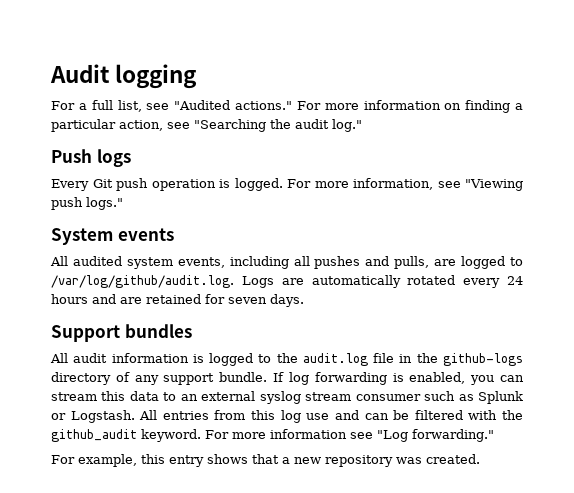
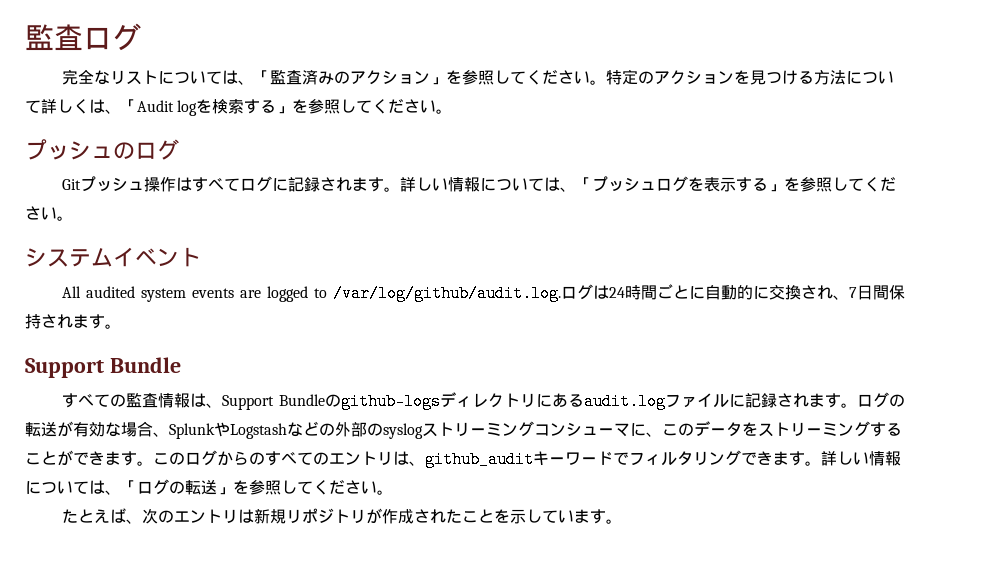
- Audit logging
- For a full list, see "Audited actions." For more information on finding a particular action, see "Searching the audit log."
- Push logs
- Every Git push operation is logged. For more information, see "Viewing push logs."
- System events
- All audited system events, including all pushes and pulls, are logged to /var/log/github/audit.log. Logs are automatically rotated every 24 hours and are retained for seven days.
- Support bundles
- All audit information is logged to the audit.log file in the github-logs directory of any support bundle. If log forwarding is enabled, you can stream this data to an external syslog stream consumer such as Splunk or Logstash. All entries from this log use and can be filtered with the github_audit keyword. For more information see "Log forwarding."
- For example, this entry shows that a new repository was created.
+ 監査ログ
+ 完全なリストについては、「監査済みのアクション」を参照してください。特定のアクションを見つける方法について詳しくは、「Audit logを検索する」を参照してください。
+ プッシュのログ
+ Gitプッシュ操作はすべてログに記録されます。詳しい情報については、「プッシュログを表示する」を参照してください。
+ システムイベント
+ All audited system events are logged to /var/log/github/audit.log.ログは24時間ごとに自動的に交換され、7日間保持されます。
+ Support Bundle
+ すべての監査情報は、Support Bundleのgithub-logsディレクトリにあるaudit.logファイルに記録されます。ログの転送が有効な場合、SplunkやLogstashなどの外部のsyslogストリーミングコンシューマに、このデータをストリーミングすることができます。このログからのすべてのエントリは、github_auditキーワードでフィルタリングできます。詳しい情報については、「ログの転送」を参照してください。
+ たとえば、次のエントリは新規リポジトリが作成されたことを示しています。

